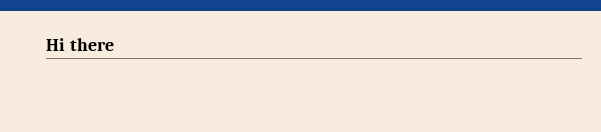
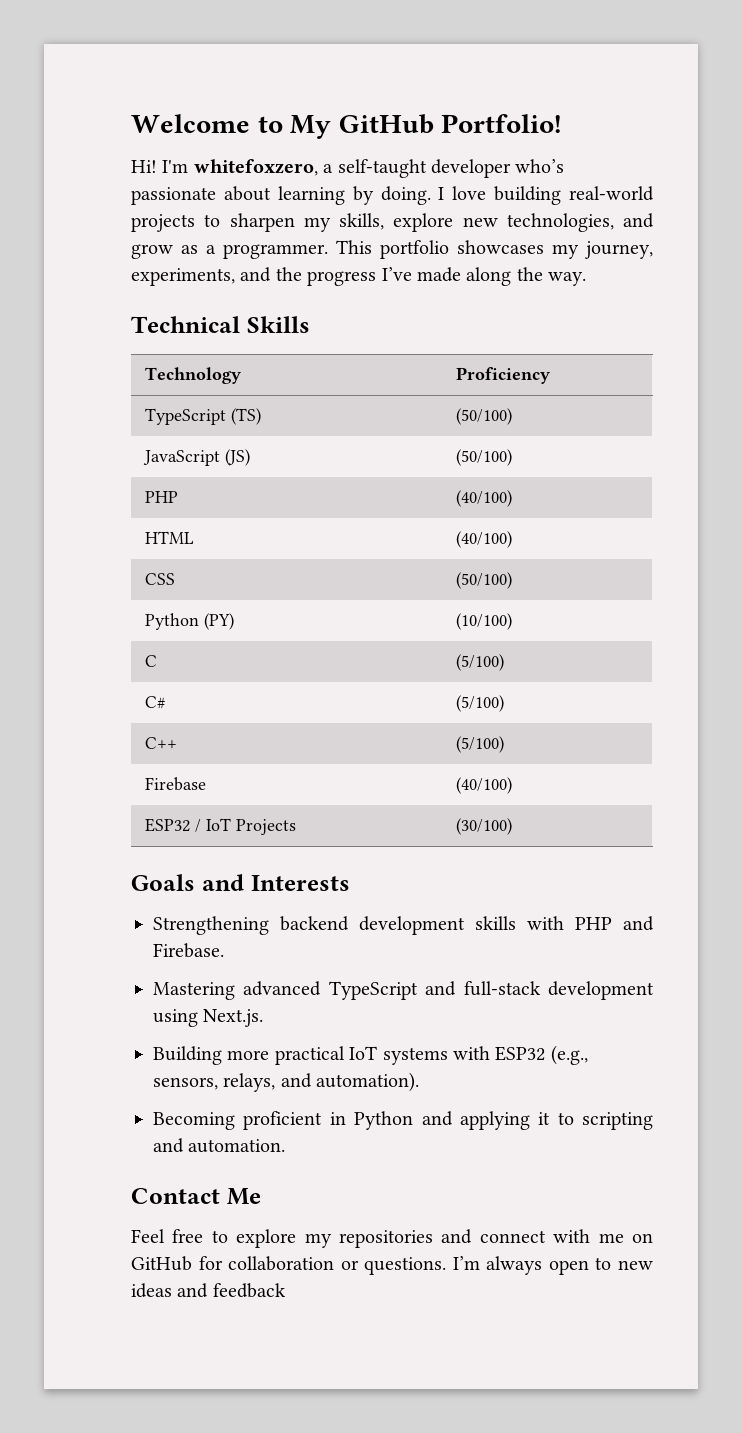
- Hi there
+ Welcome to My GitHub Portfolio!
+ Hi! I'm whitefoxzero, a self-taught developer who’s passionate about learning by doing. I love building real-world projects to sharpen my skills, explore new technologies, and grow as a programmer. This portfolio showcases my journey, experiments, and the progress I’ve made along the way.
+ Technical Skills
+ Technology | Proficiency
+ TypeScript (TS) | (50/100)
+ JavaScript (JS) | (50/100)
+ PHP | (40/100)
+ HTML | (40/100)
+ CSS | (50/100)
+ Python (PY) | (10/100)
+ C | (5/100)
+ C# | (5/100)
+ C++ | (5/100)
+ Firebase | (40/100)
+ ESP32 / IoT Projects | (30/100)
+ Goals and Interests
+ Strengthening backend development skills with PHP and Firebase.
+ Mastering advanced TypeScript and full-stack development using Next.js.
+ Building more practical IoT systems with ESP32 (e.g., sensors, relays, and automation).
+ Becoming proficient in Python and applying it to scripting and automation.
+ Contact Me
+ Feel free to explore my repositories and connect with me on GitHub for collaboration or questions. I’m always open to new ideas and feedback

